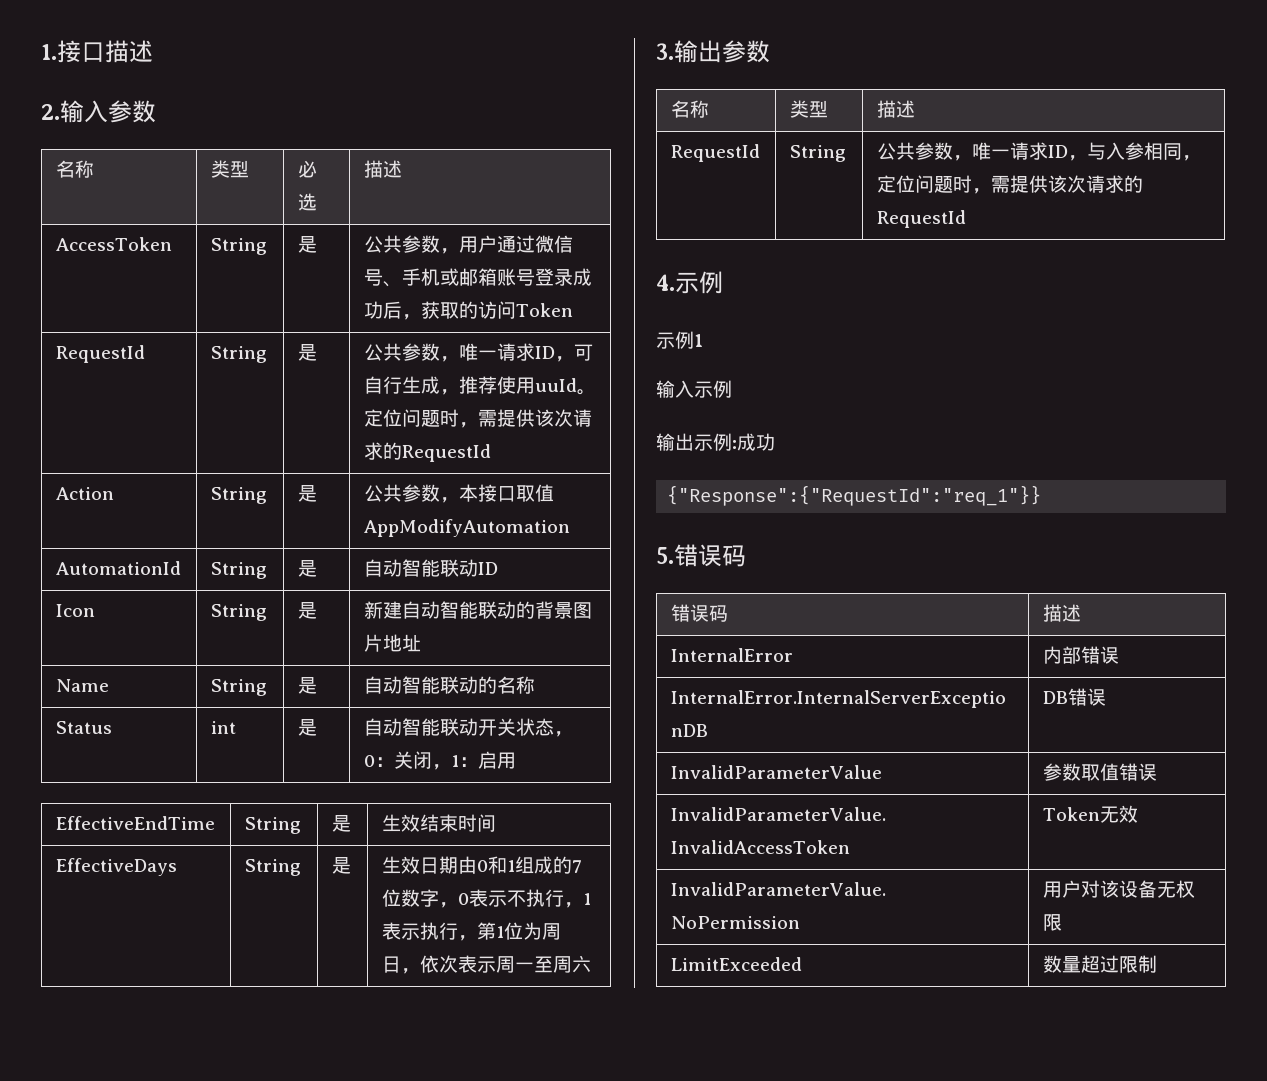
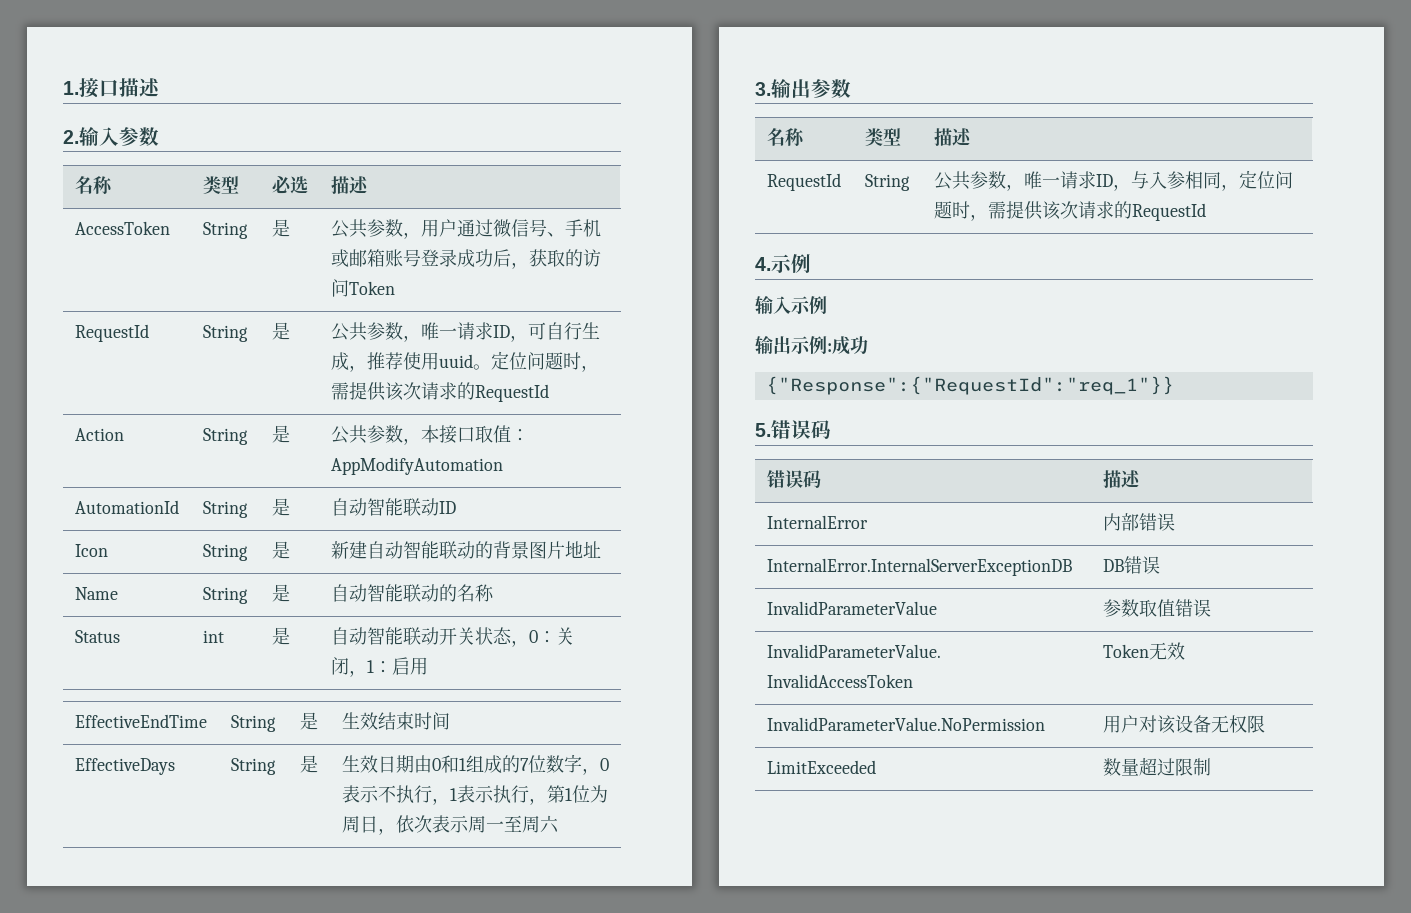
- RequestId | String | 是 | 公共参数，唯一请求ID，可自行生成，推荐使用uuId。定位问题时，需提供该次请求的RequestId
+ RequestId | String | 是 | 公共参数，唯一请求ID，可自行生成，推荐使用uuid。定位问题时，需提供该次请求的RequestId
- Action | String | 是 | 公共参数，本接口取值AppModifyAutomation
+ Action | String | 是 | 公共参数，本接口取值：AppModifyAutomation
- 示例1

